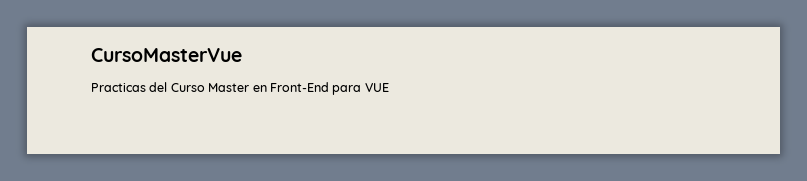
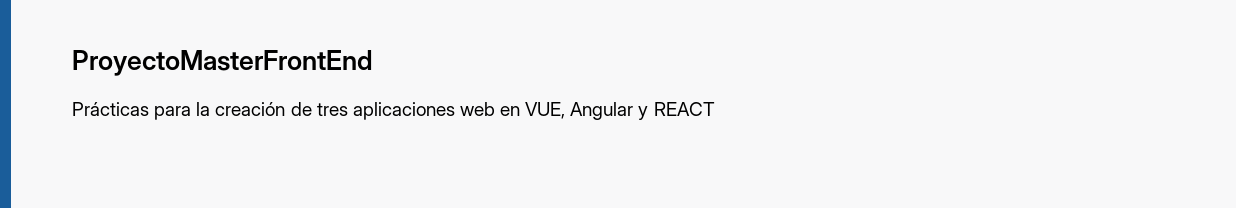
- CursoMasterVue
- Practicas del Curso Master en Front-End para VUE
+ ProyectoMasterFrontEnd
+ Prácticas para la creación de tres aplicaciones web en VUE, Angular y REACT

